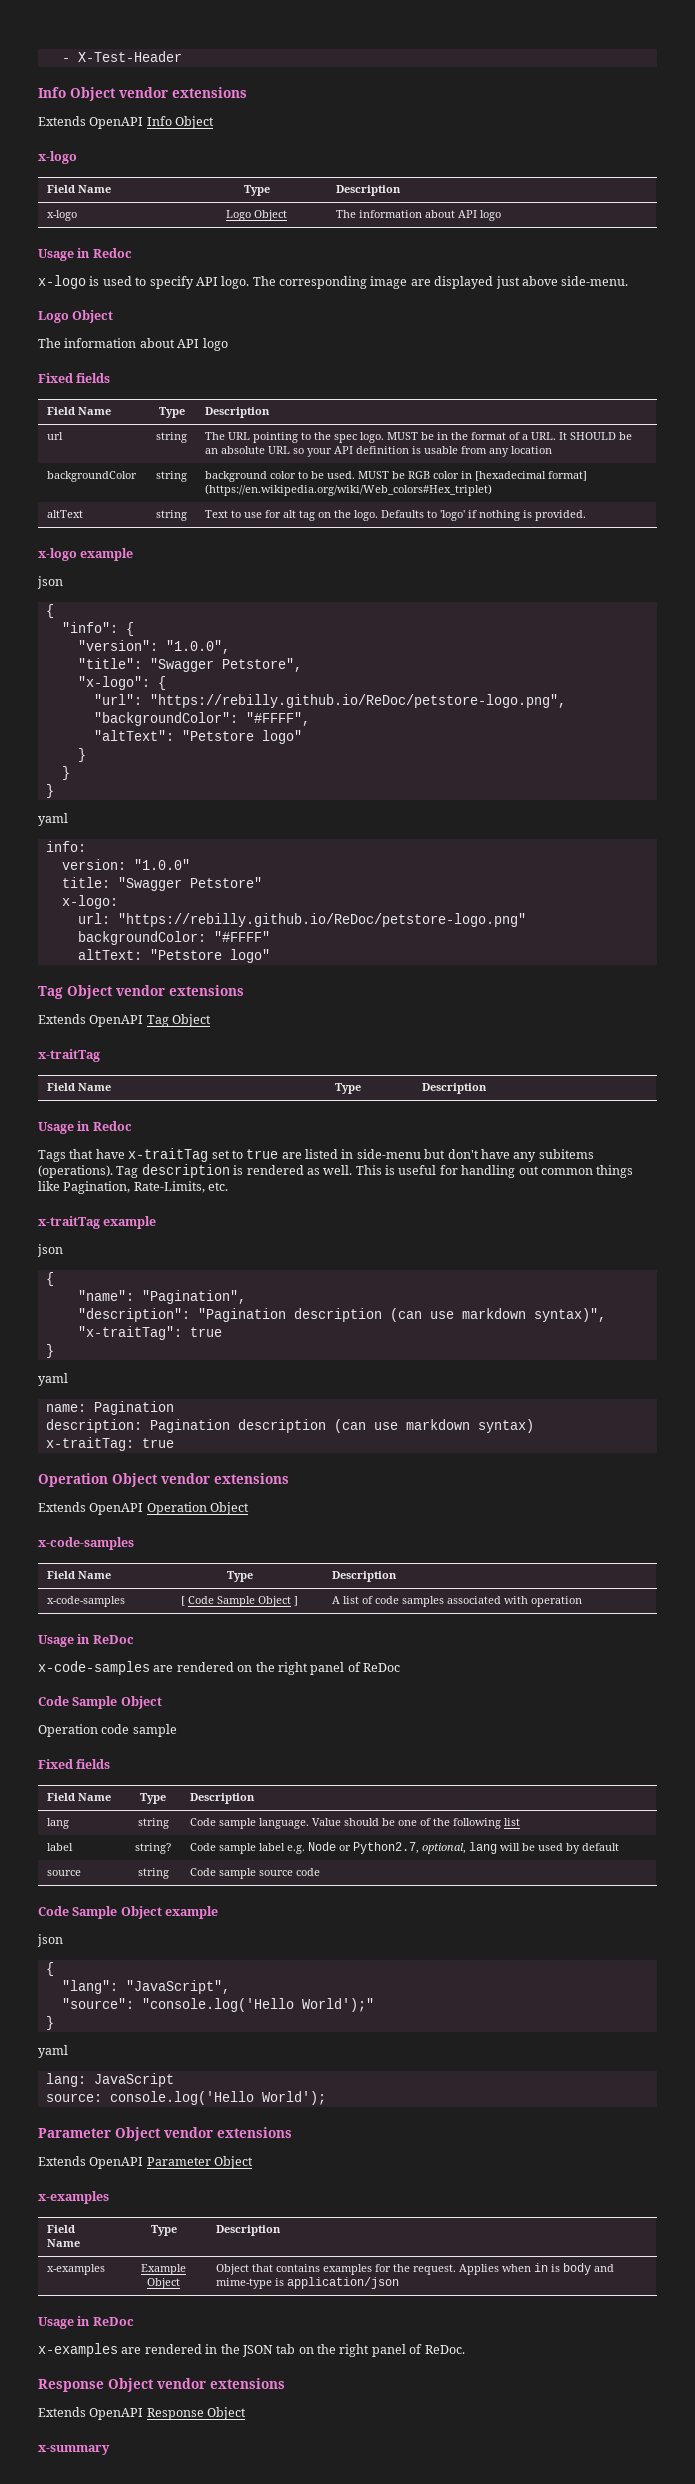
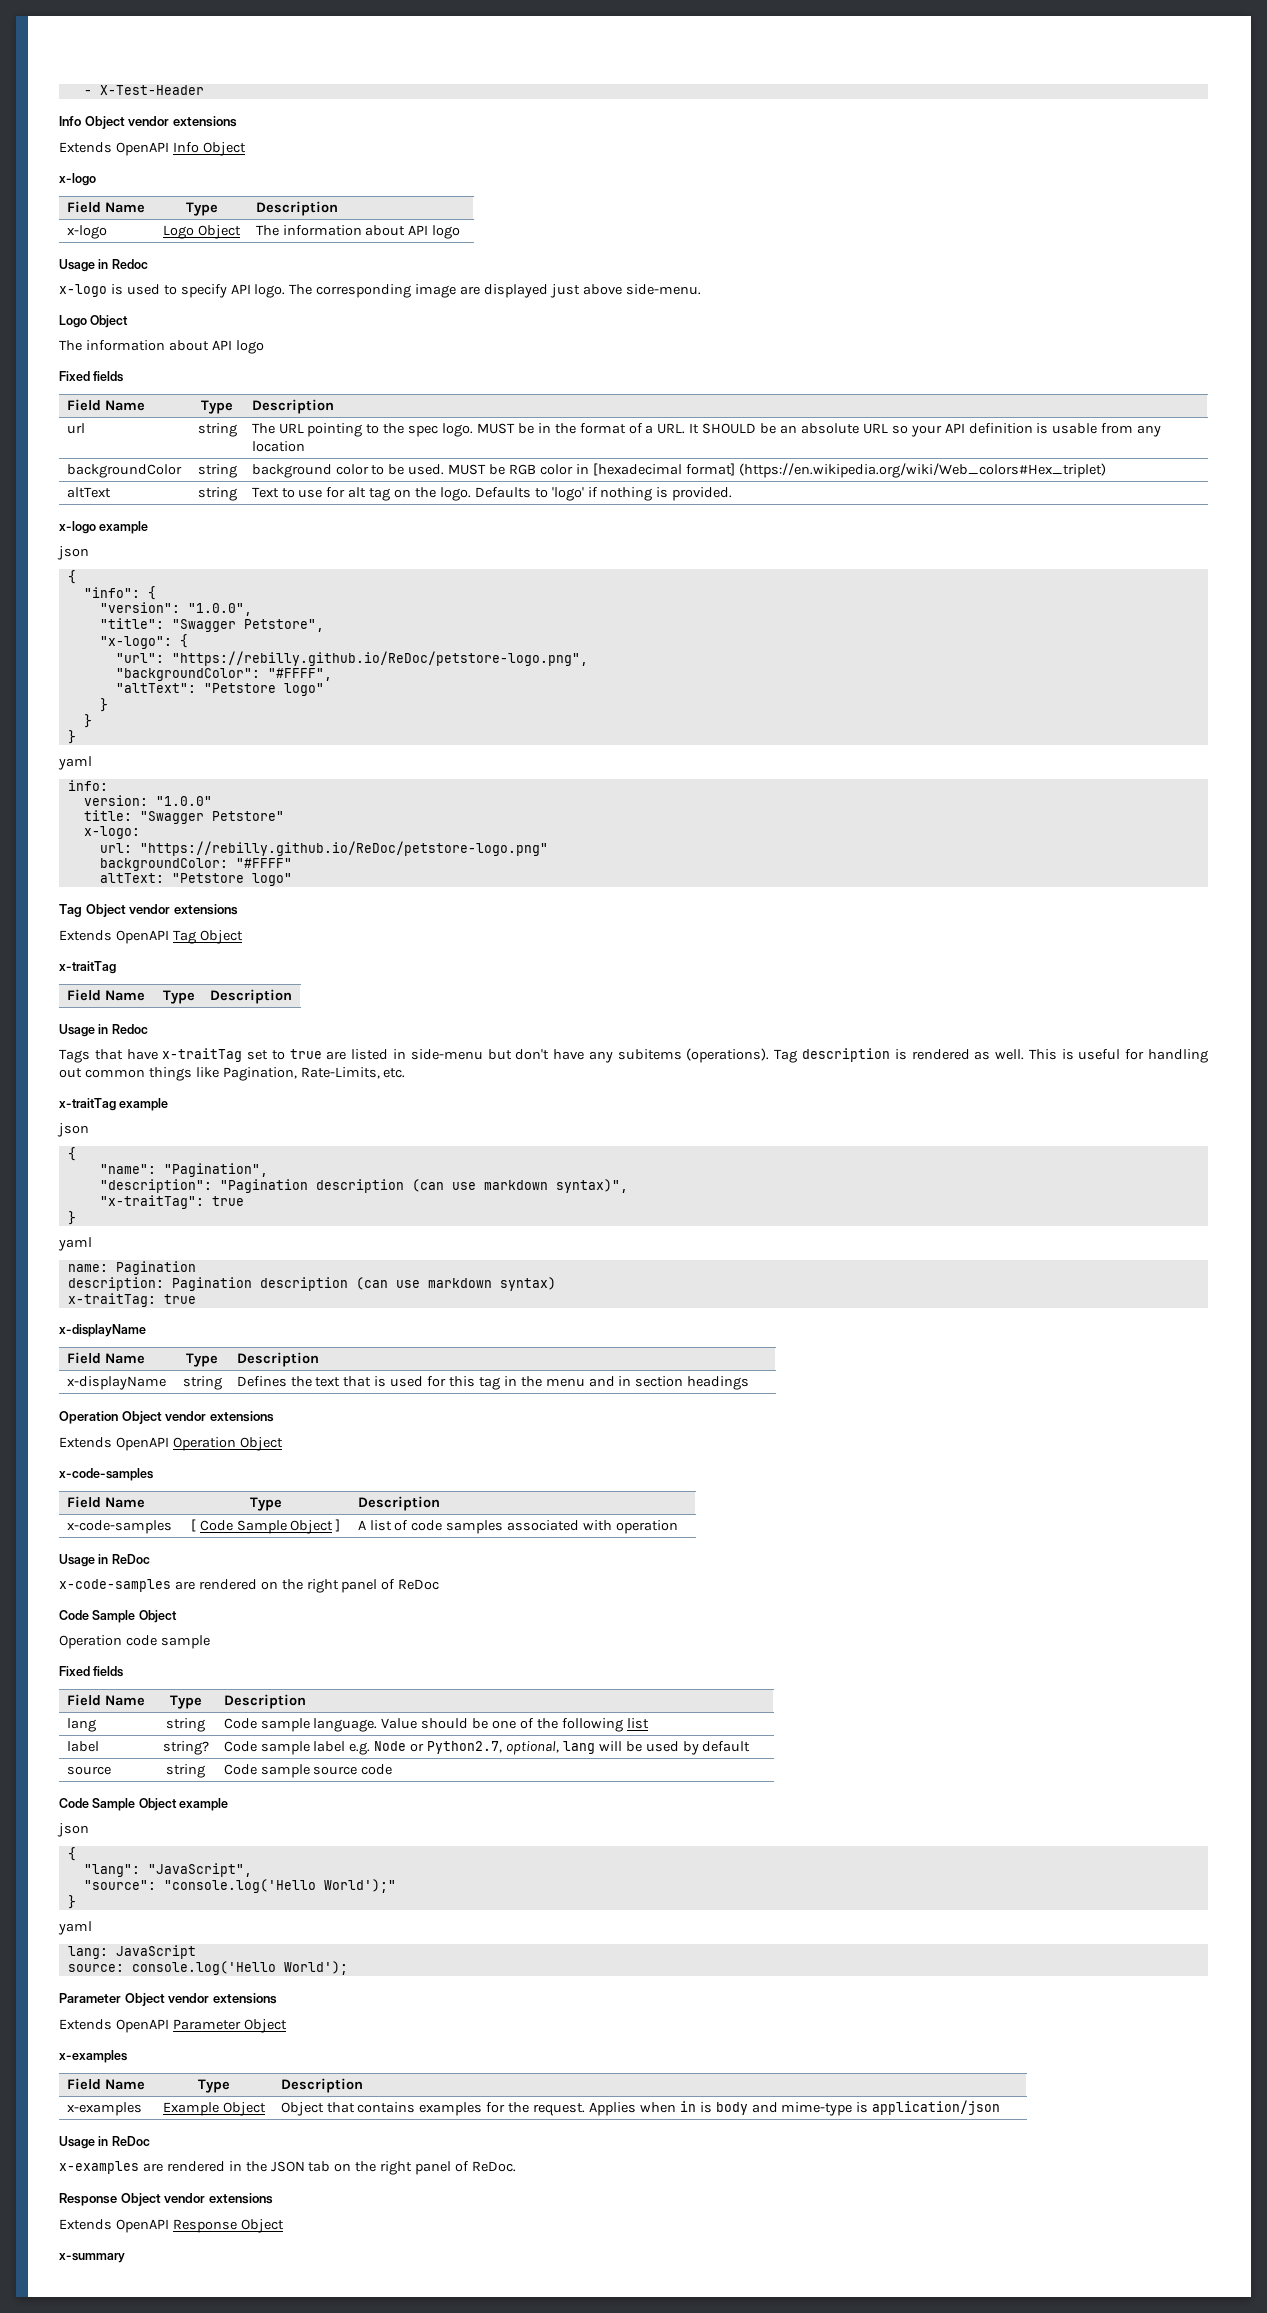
  x-traitTag: true
+ x-displayName
+ Field Name | Type | Description
+ x-displayName | string | Defines the text that is used for this tag in the menu and in section headings

